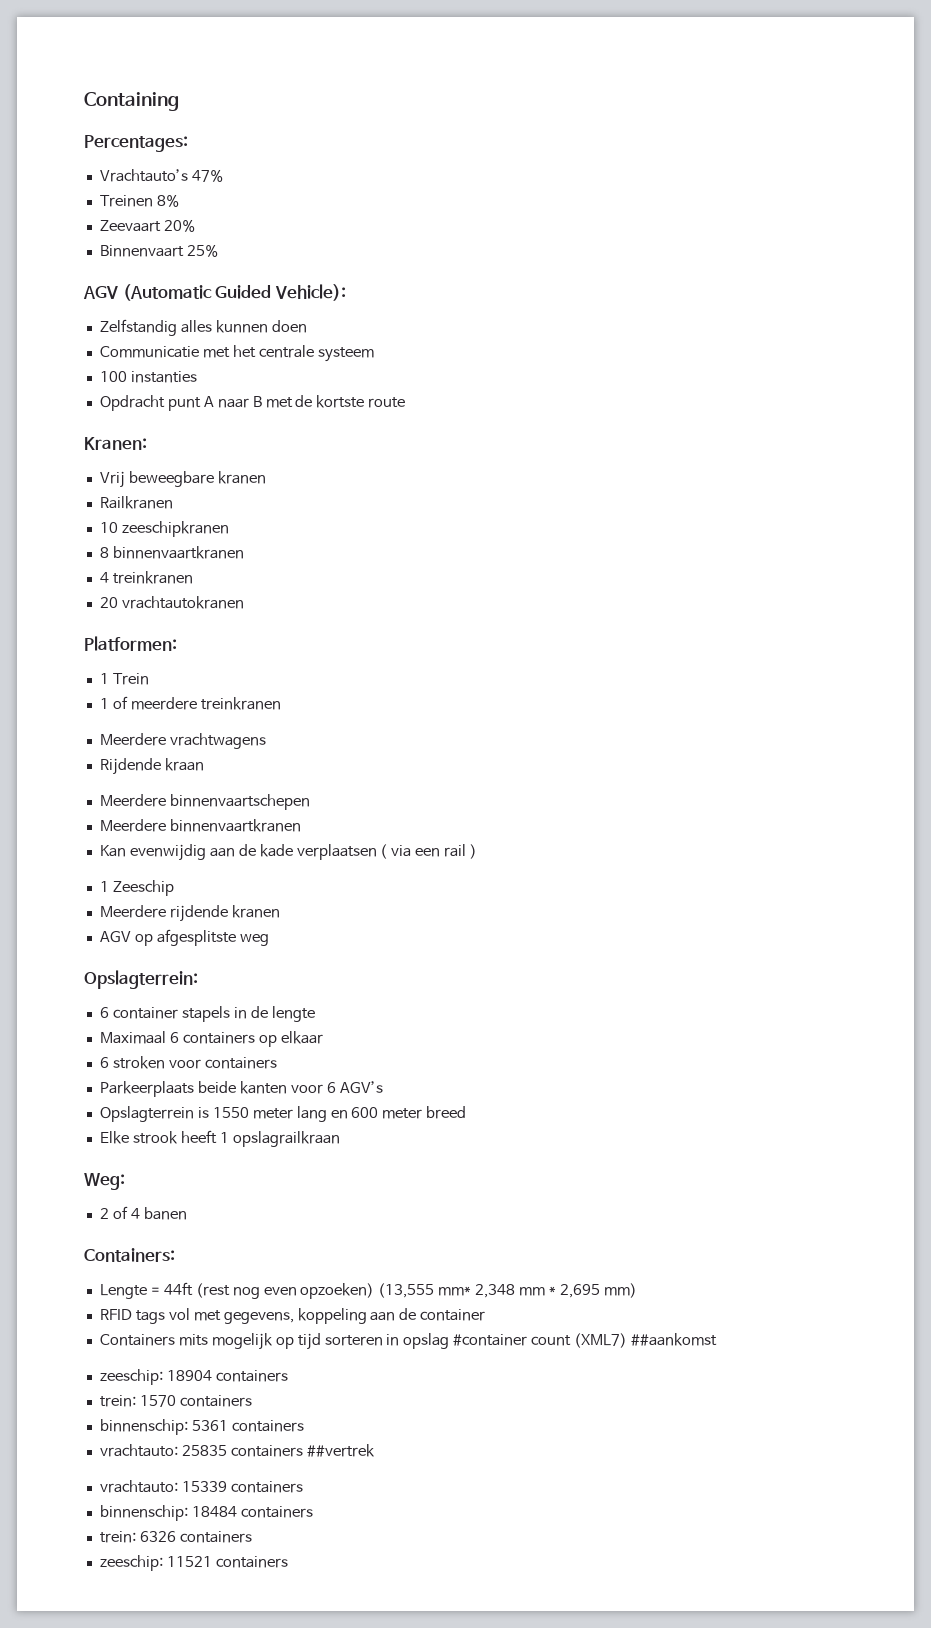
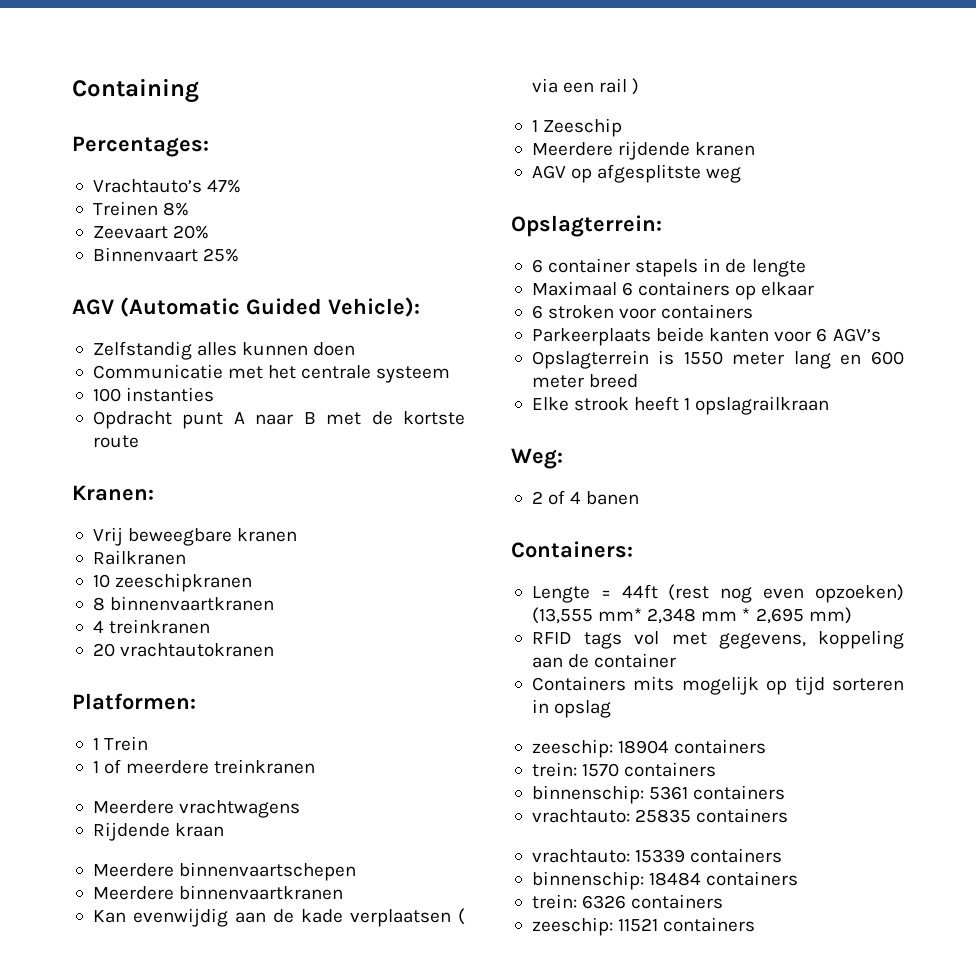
- Containers mits mogelijk op tijd sorteren in opslag #container count (XML7) ##aankomst
+ Containers mits mogelijk op tijd sorteren in opslag
- vrachtauto: 25835 containers ##vertrek
+ vrachtauto: 25835 containers

